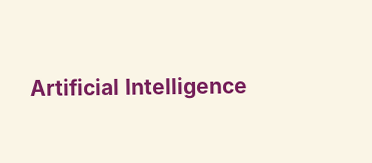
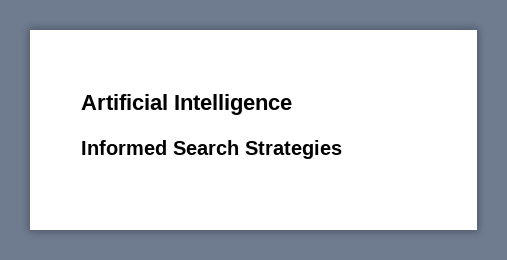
+ Informed Search Strategies

